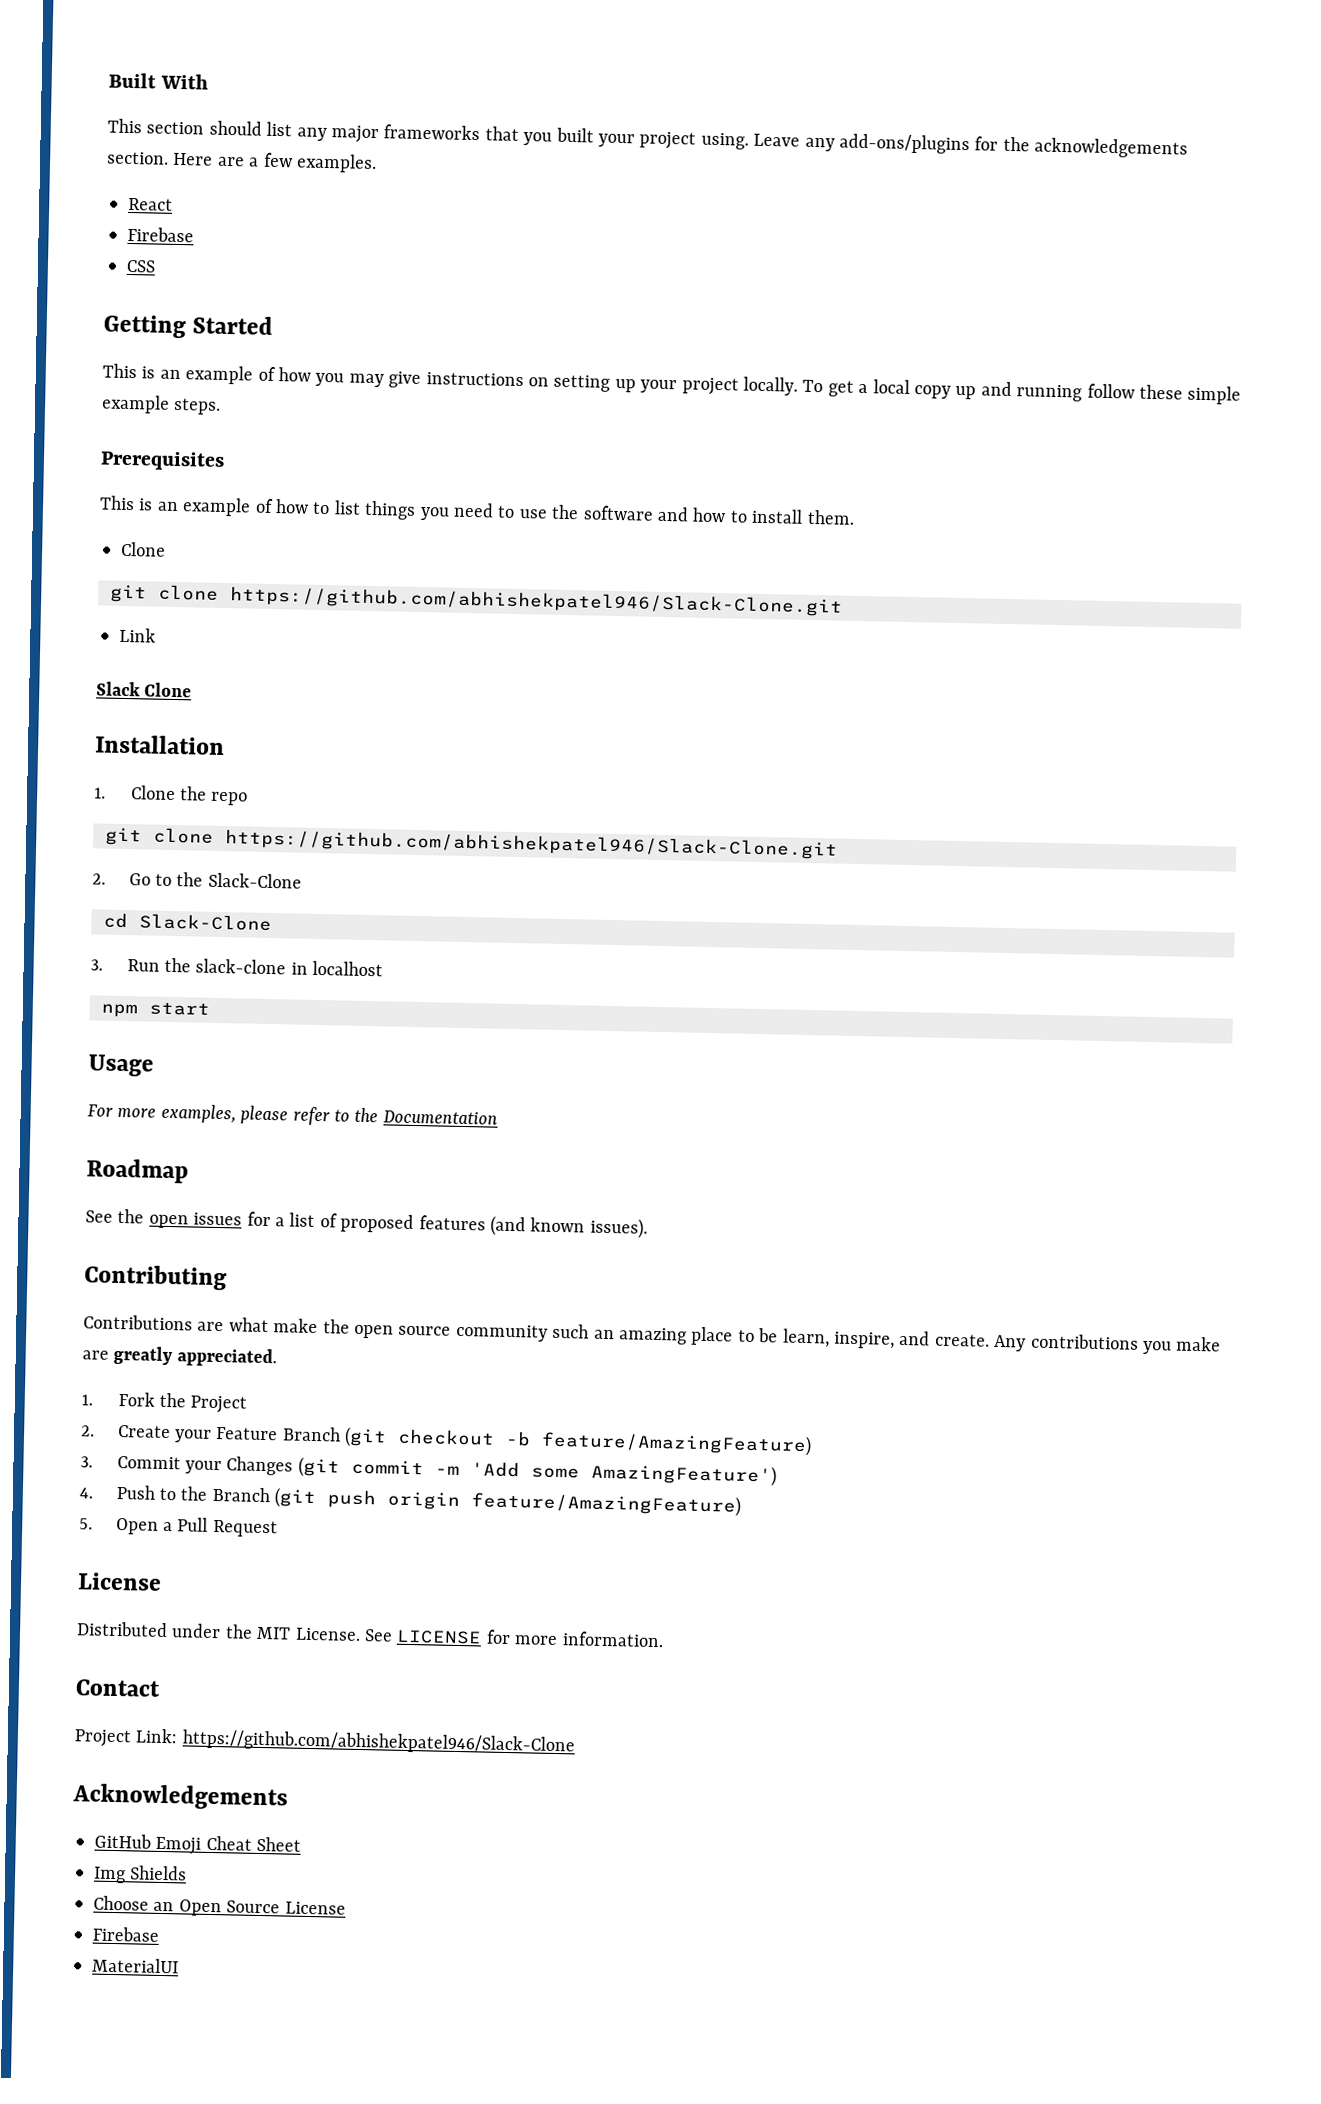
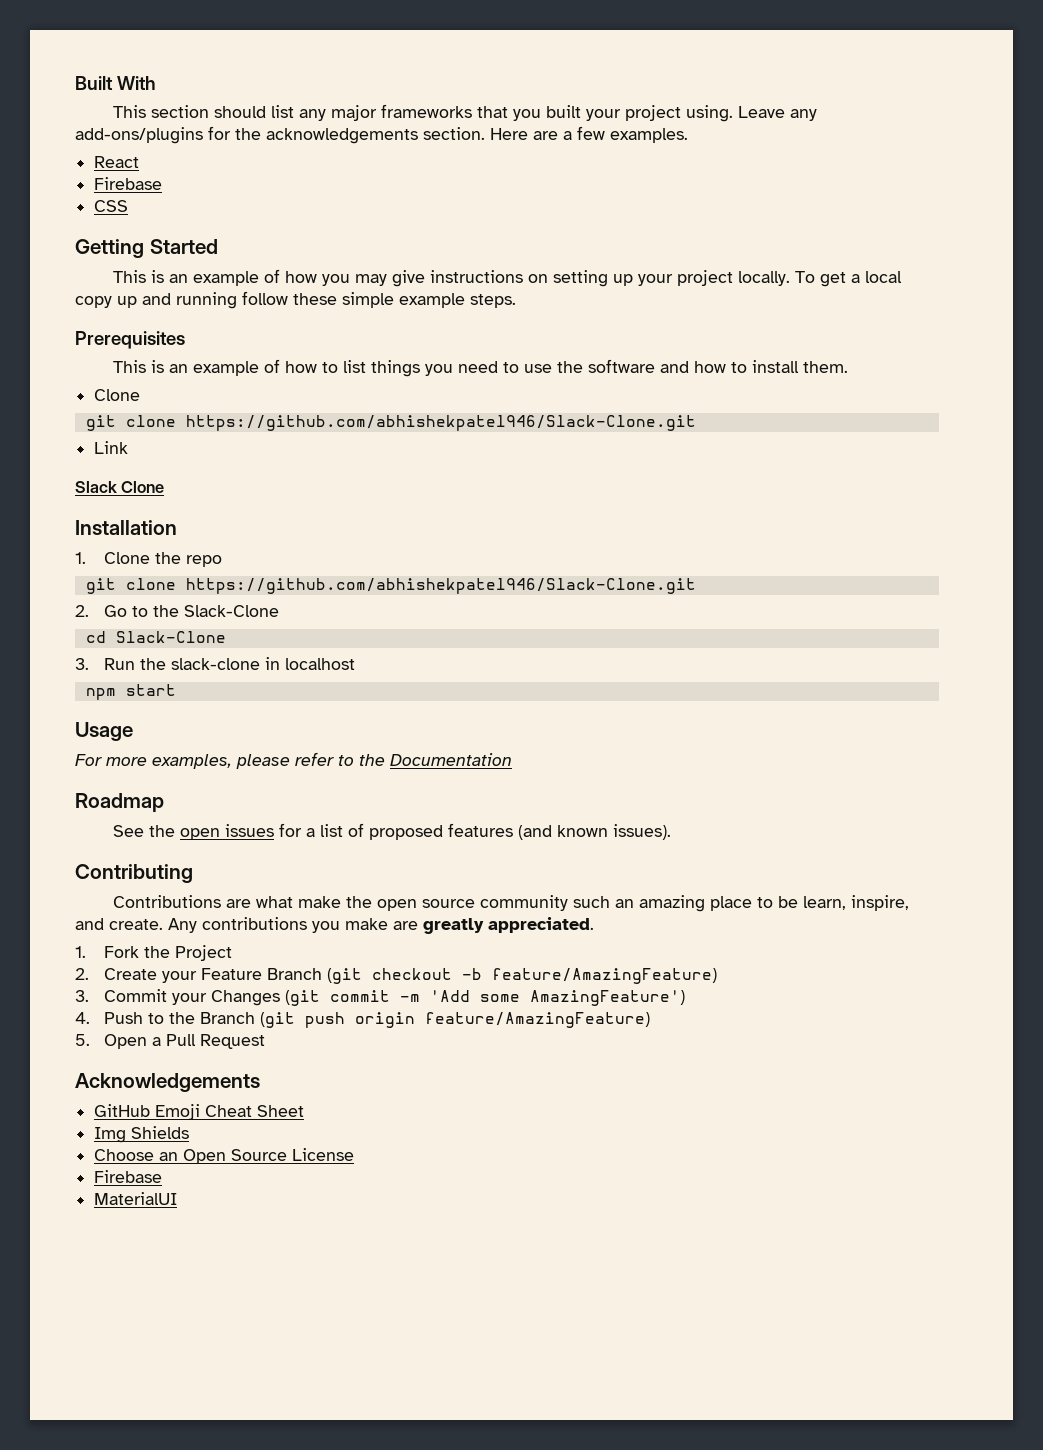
  5. Open a Pull Request
- License
- Distributed under the MIT License. See LICENSE for more information.
- Contact
- Project Link: https://github.com/abhishekpatel946/Slack-Clone

